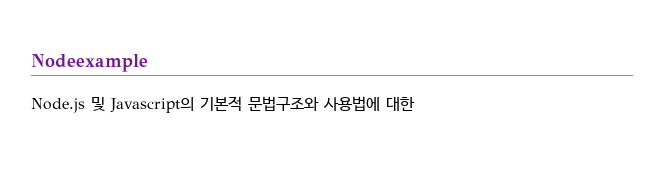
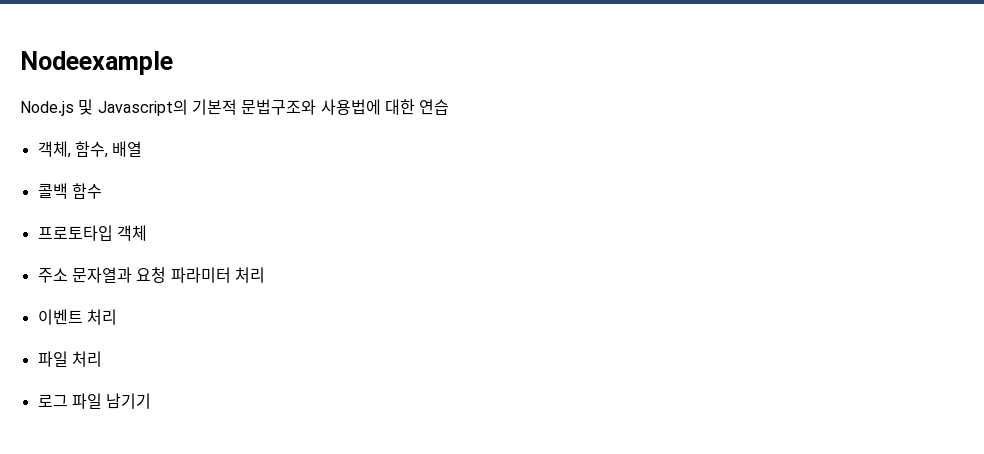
- Node.js 및 Javascript의 기본적 문법구조와 사용법에 대한
+ Node.js 및 Javascript의 기본적 문법구조와 사용법에 대한 연습
+ 객체, 함수, 배열
+ 콜백 함수
+ 프로토타입 객체
+ 주소 문자열과 요청 파라미터 처리
+ 이벤트 처리
+ 파일 처리
+ 로그 파일 남기기

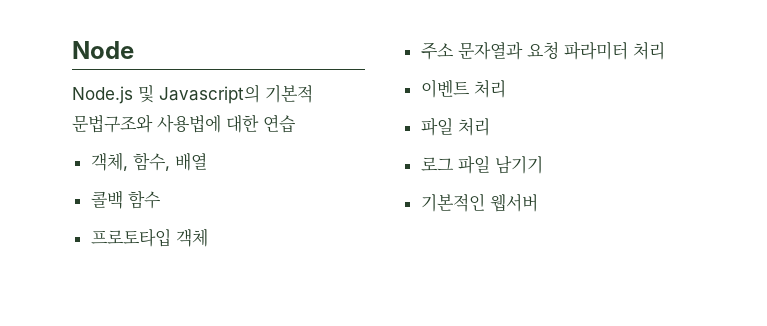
- Nodeexample
+ Node
+ 기본적인 웹서버

